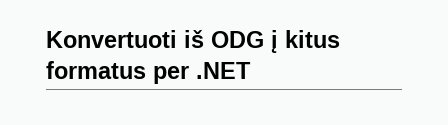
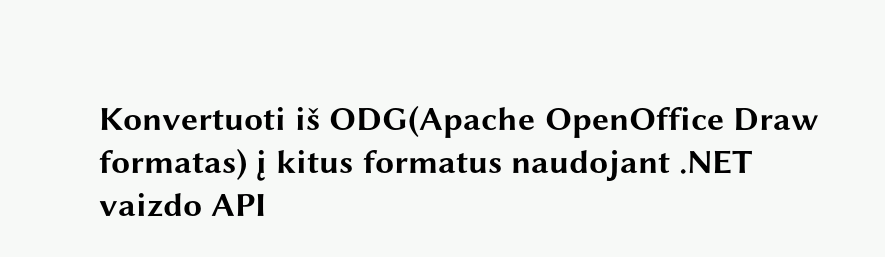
- Konvertuoti iš ODG į kitus formatus per .NET
+ Konvertuoti iš ODG(Apache OpenOffice Draw formatas) į kitus formatus naudojant .NET vaizdo API

